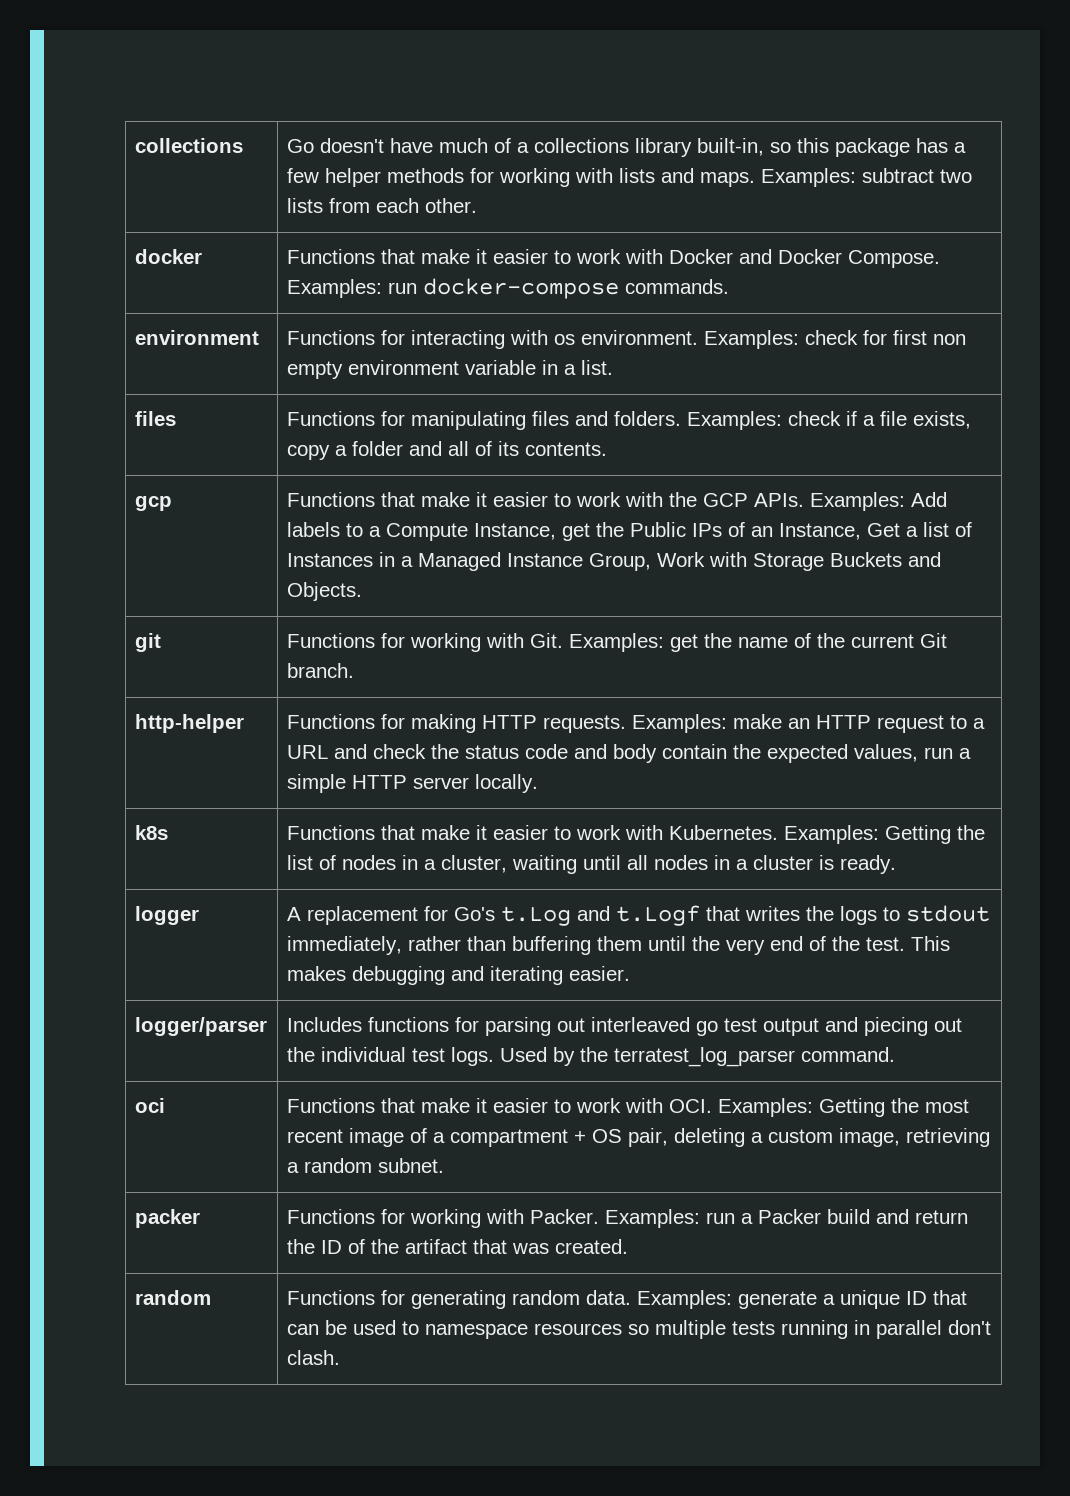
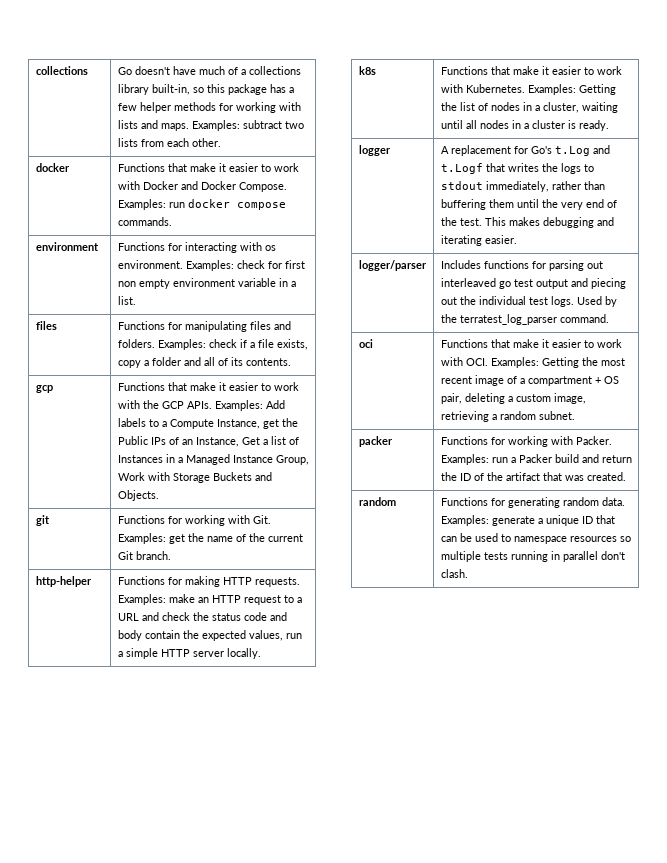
- docker | Functions that make it easier to work with Docker and Docker Compose. Examples: run docker-compose commands.
+ docker | Functions that make it easier to work with Docker and Docker Compose. Examples: run docker compose commands.

